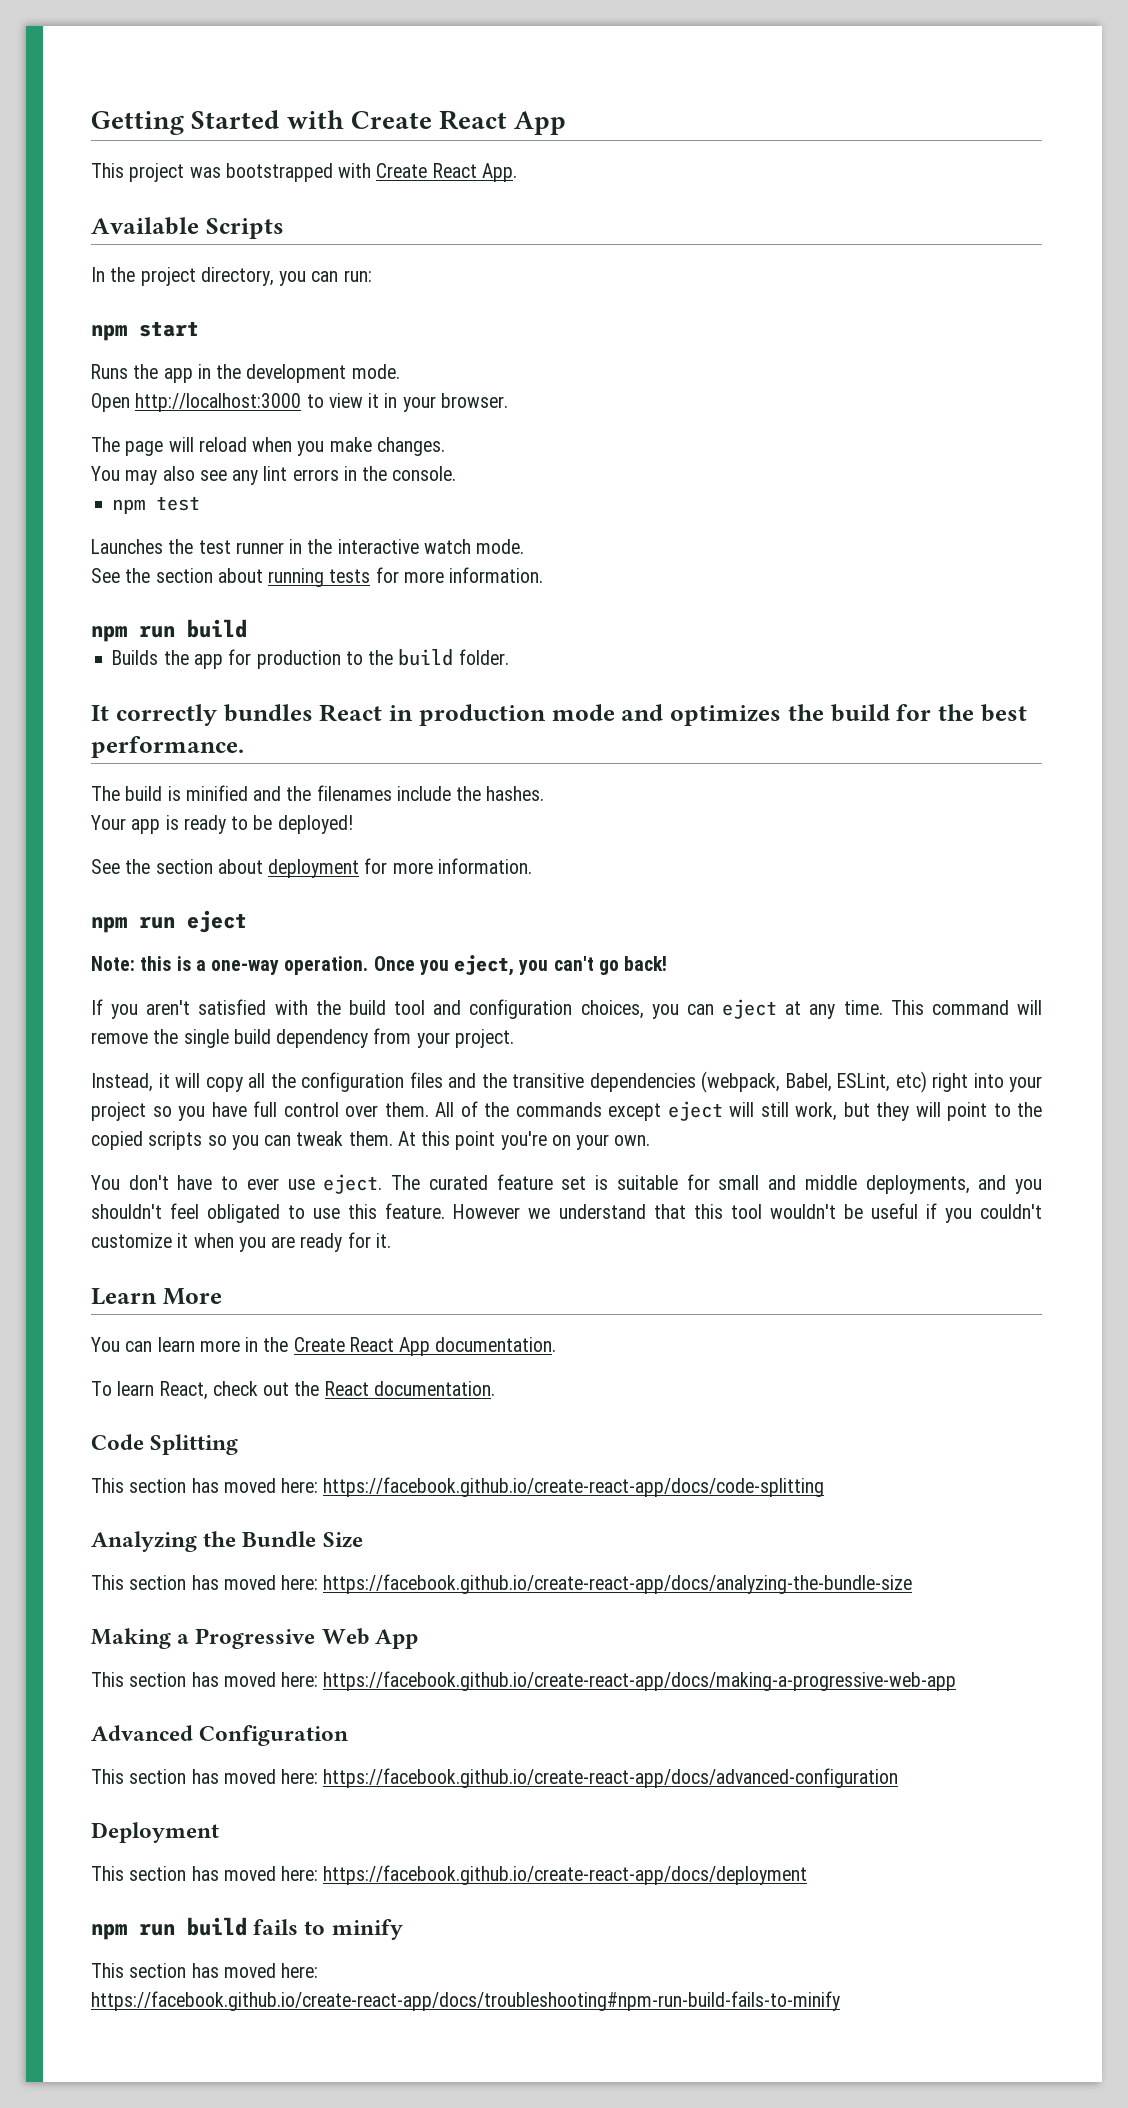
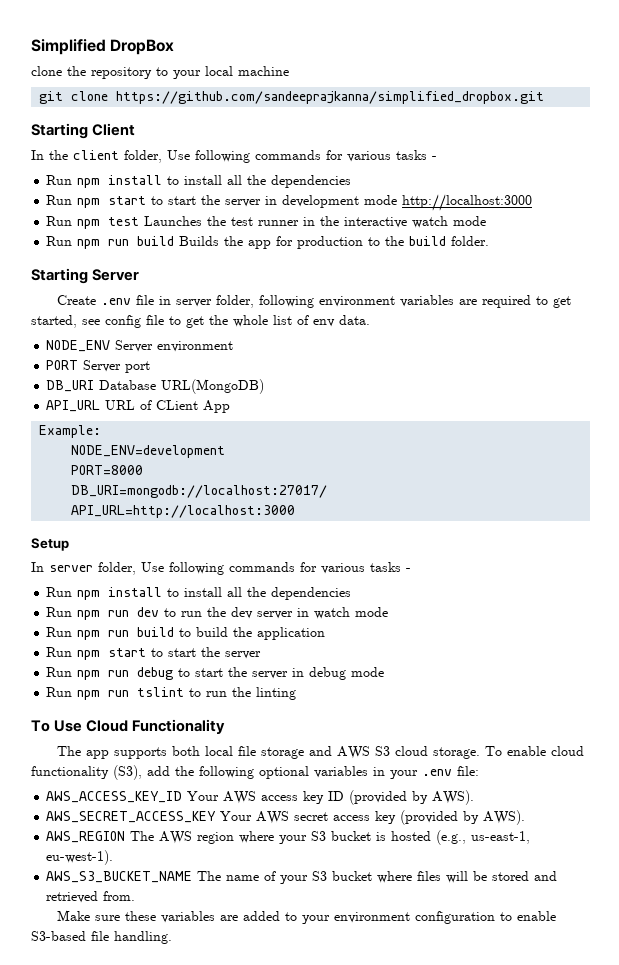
- Getting Started with Create React App
- This project was bootstrapped with Create React App.
- Available Scripts
- In the project directory, you can run:
- npm start
- Runs the app in the development mode.
- Open http://localhost:3000 to view it in your browser.
- The page will reload when you make changes.
- You may also see any lint errors in the console.
- npm test
- Launches the test runner in the interactive watch mode.
- See the section about running tests for more information.
- npm run build
- Builds the app for production to the build folder.
+ Simplified DropBox
+ clone the repository to your local machine
+ git clone https://github.com/sandeeprajkanna/simplified_dropbox.git
+ Starting Client
+ In the client folder, Use following commands for various tasks -
+ Run npm install to install all the dependencies
+ Run npm start to start the server in development mode http://localhost:3000
+ Run npm test Launches the test runner in the interactive watch mode
+ Run npm run build Builds the app for production to the build folder.
- It correctly bundles React in production mode and optimizes the build for the best performance.
- The build is minified and the filenames include the hashes.
- Your app is ready to be deployed!
- See the section about deployment for more information.
- npm run eject
- Note: this is a one-way operation. Once you eject, you can't go back!
- If you aren't satisfied with the build tool and configuration choices, you can eject at any time. This command will remove the single build dependency from your project.
- Instead, it will copy all the configuration files and the transitive dependencies (webpack, Babel, ESLint, etc) right into your project so you have full control over them. All of the commands except eject will still work, but they will point to the copied scripts so you can tweak them. At this point you're on your own.
- You don't have to ever use eject. The curated feature set is suitable for small and middle deployments, and you shouldn't feel obligated to use this feature. However we understand that this tool wouldn't be useful if you couldn't customize it when you are ready for it.
- Learn More
- You can learn more in the Create React App documentation.
- To learn React, check out the React documentation.
- Code Splitting
- This section has moved here: https://facebook.github.io/create-react-app/docs/code-splitting
- Analyzing the Bundle Size
- This section has moved here: https://facebook.github.io/create-react-app/docs/analyzing-the-bundle-size
- Making a Progressive Web App
- This section has moved here: https://facebook.github.io/create-react-app/docs/making-a-progressive-web-app
- Advanced Configuration
- This section has moved here: https://facebook.github.io/create-react-app/docs/advanced-configuration
- Deployment
- This section has moved here: https://facebook.github.io/create-react-app/docs/deployment
- npm run build fails to minify
- This section has moved here: https://facebook.github.io/create-react-app/docs/troubleshooting#npm-run-build-fails-to-minify
+ Starting Server
+ Create .env file in server folder, following environment variables are required to get started, see config file to get the whole list of env data.
+ NODE_ENV Server environment
+ PORT Server port
+ DB_URI Database URL(MongoDB)
+ API_URL URL of CLient App
+ Example:
+ NODE_ENV=development
+ PORT=8000
+ DB_URI=mongodb://localhost:27017/
+ API_URL=http://localhost:3000
+ Setup
+ In server folder, Use following commands for various tasks -
+ Run npm install to install all the dependencies
+ Run npm run dev to run the dev server in watch mode
+ Run npm run build to build the application
+ Run npm start to start the server
+ Run npm run debug to start the server in debug mode
+ Run npm run tslint to run the linting
+ To Use Cloud Functionality
+ The app supports both local file storage and AWS S3 cloud storage. To enable cloud functionality (S3), add the following optional variables in your .env file:
+ AWS_ACCESS_KEY_ID Your AWS access key ID (provided by AWS).
+ AWS_SECRET_ACCESS_KEY Your AWS secret access key (provided by AWS).
+ AWS_REGION The AWS region where your S3 bucket is hosted (e.g., us-east-1, eu-west-1).
+ AWS_S3_BUCKET_NAME The name of your S3 bucket where files will be stored and retrieved from.
+ Make sure these variables are added to your environment configuration to enable S3-based file handling.

